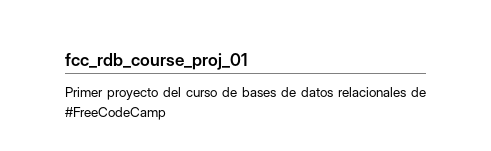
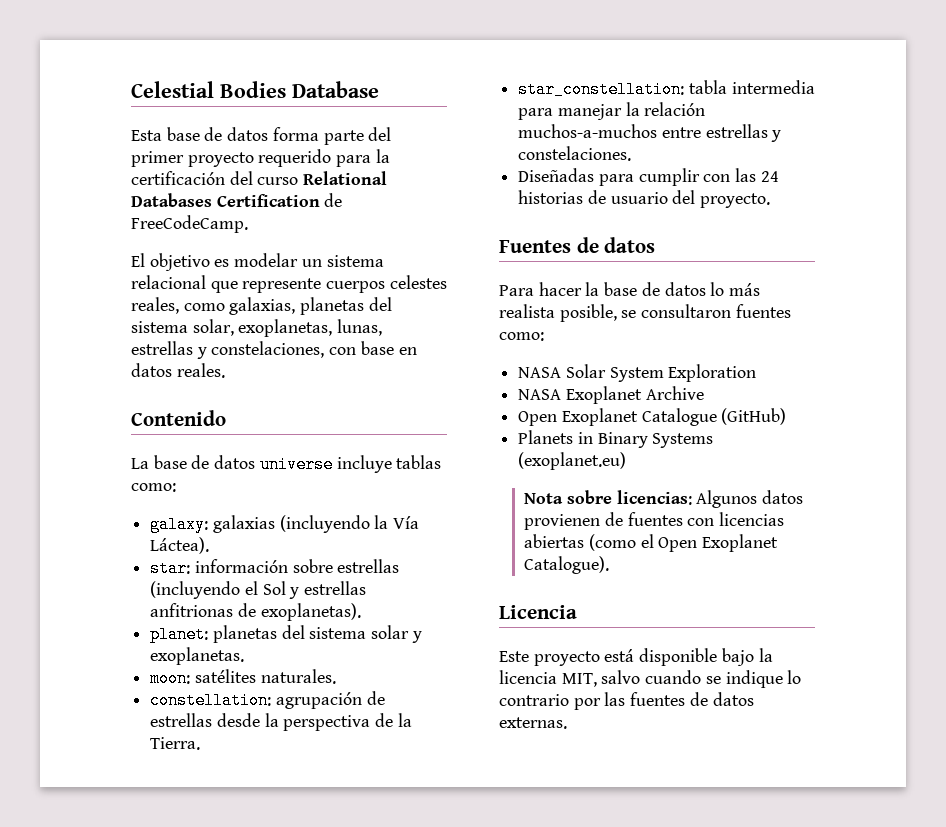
- fcc_rdb_course_proj_01
- Primer proyecto del curso de bases de datos relacionales de #FreeCodeCamp
+ Celestial Bodies Database
+ Esta base de datos forma parte del primer proyecto requerido para la certificación del curso Relational Databases Certification de FreeCodeCamp.
+ El objetivo es modelar un sistema relacional que represente cuerpos celestes reales, como galaxias, planetas del sistema solar, exoplanetas, lunas, estrellas y constelaciones, con base en datos reales.
+ Contenido
+ La base de datos universe incluye tablas como:
+ galaxy: galaxias (incluyendo la Vía Láctea).
+ star: información sobre estrellas (incluyendo el Sol y estrellas anfitrionas de exoplanetas).
+ planet: planetas del sistema solar y exoplanetas.
+ moon: satélites naturales.
+ constellation: agrupación de estrellas desde la perspectiva de la Tierra.
+ star_constellation: tabla intermedia para manejar la relación muchos-a-muchos entre estrellas y constelaciones.
+ Diseñadas para cumplir con las 24 historias de usuario del proyecto.
+ Fuentes de datos
+ Para hacer la base de datos lo más realista posible, se consultaron fuentes como:
+ NASA Solar System Exploration
+ NASA Exoplanet Archive
+ Open Exoplanet Catalogue (GitHub)
+ Planets in Binary Systems (exoplanet.eu)
+ Nota sobre licencias: Algunos datos provienen de fuentes con licencias abiertas (como el Open Exoplanet Catalogue).
+ Licencia
+ Este proyecto está disponible bajo la licencia MIT, salvo cuando se indique lo contrario por las fuentes de datos externas.

